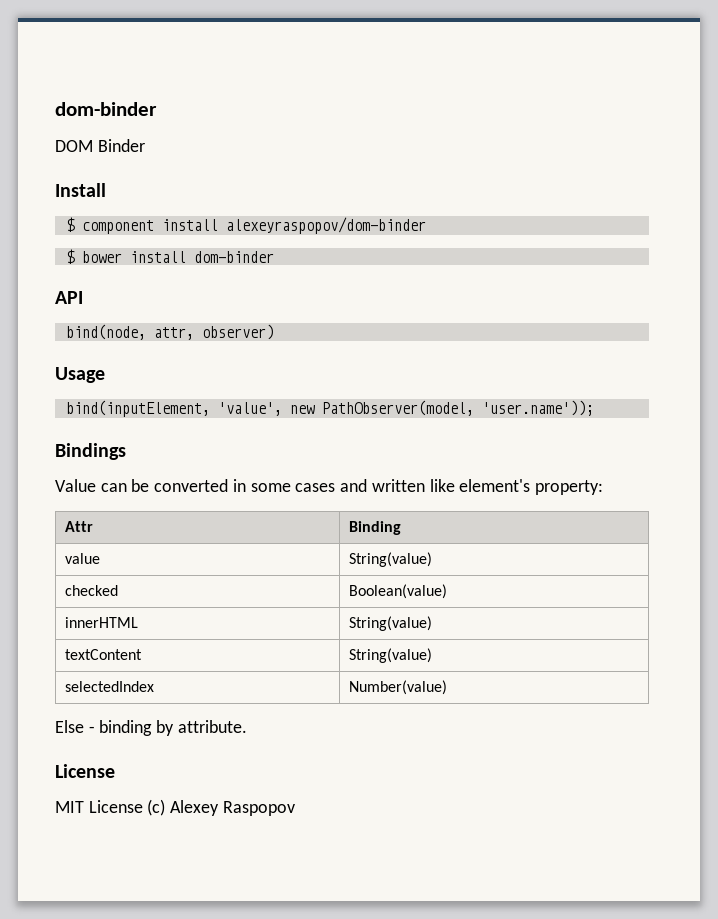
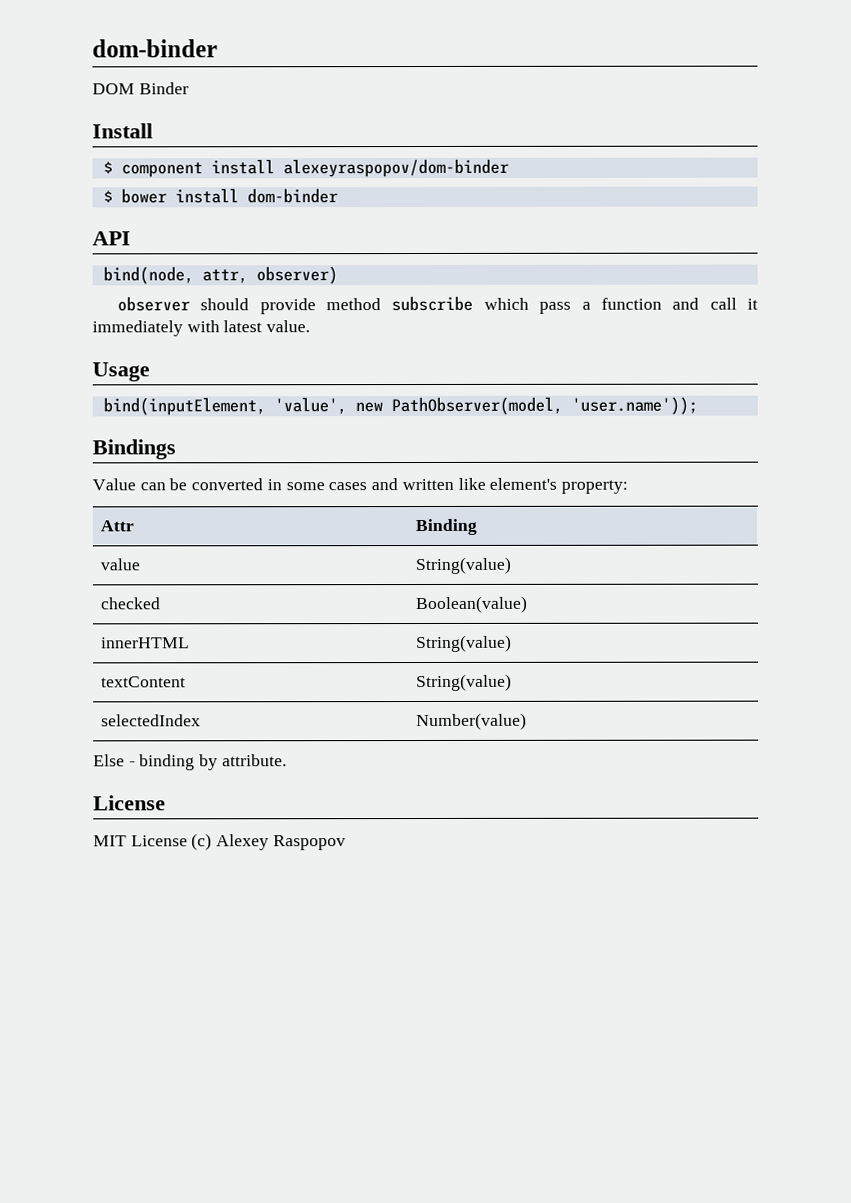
+ observer should provide method subscribe which pass a function and call it immediately with latest value.

